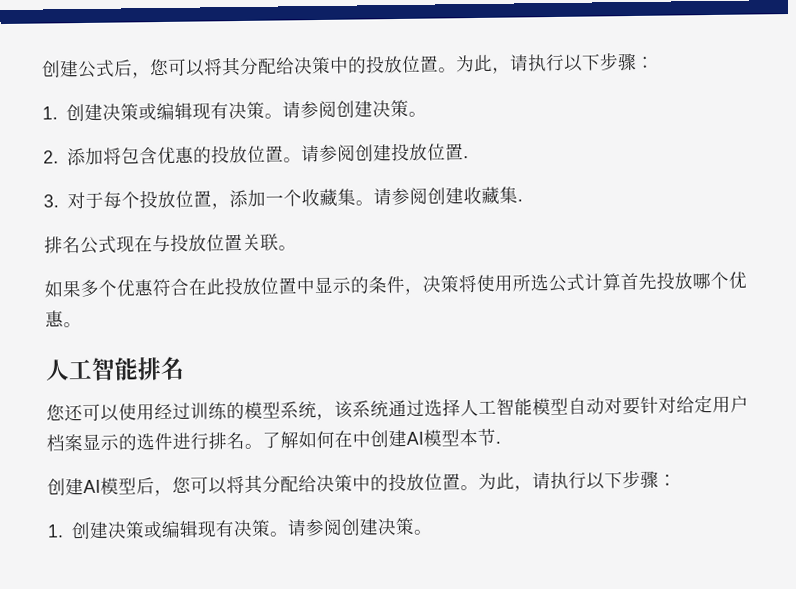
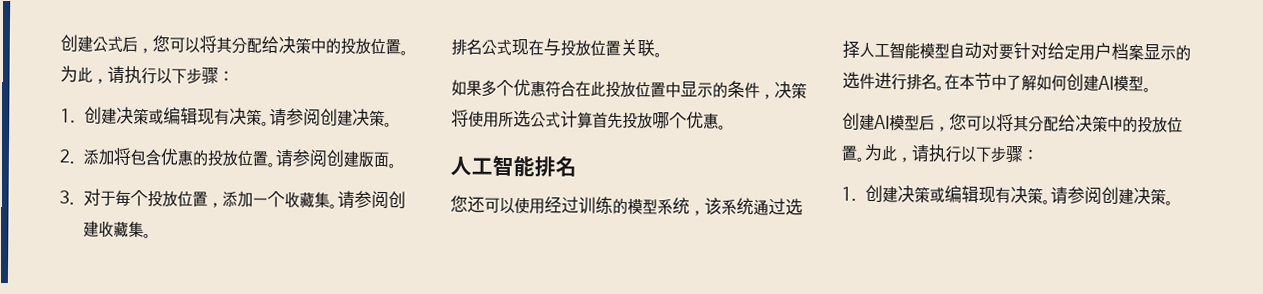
- 请参阅创建投放位置.
+ 请参阅创建版面。
- 请参阅创建收藏集.
+ 请参阅创建收藏集。
- 了解如何在中创建AI模型本节.
+ 在本节中了解如何创建AI模型。

